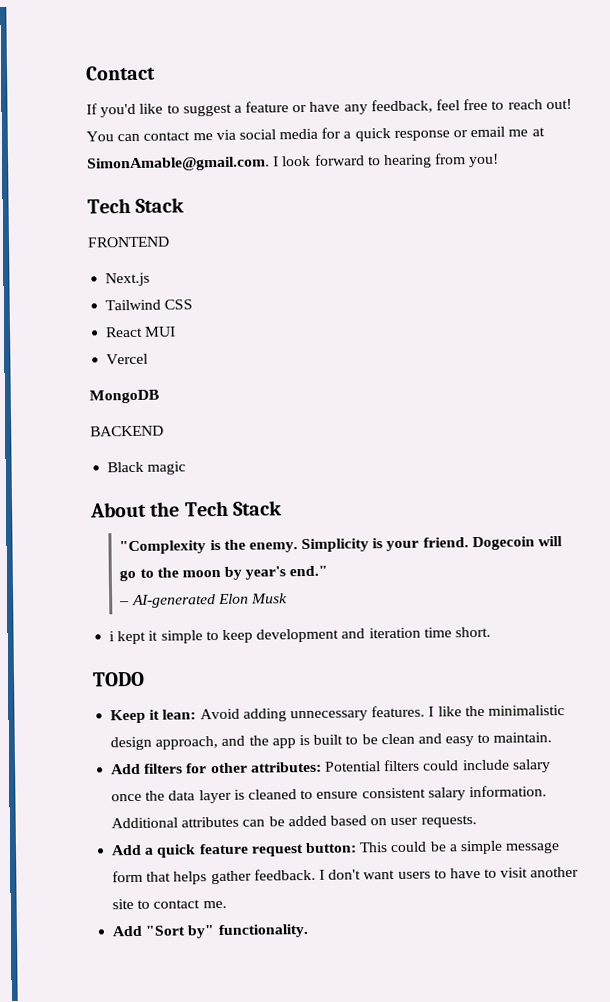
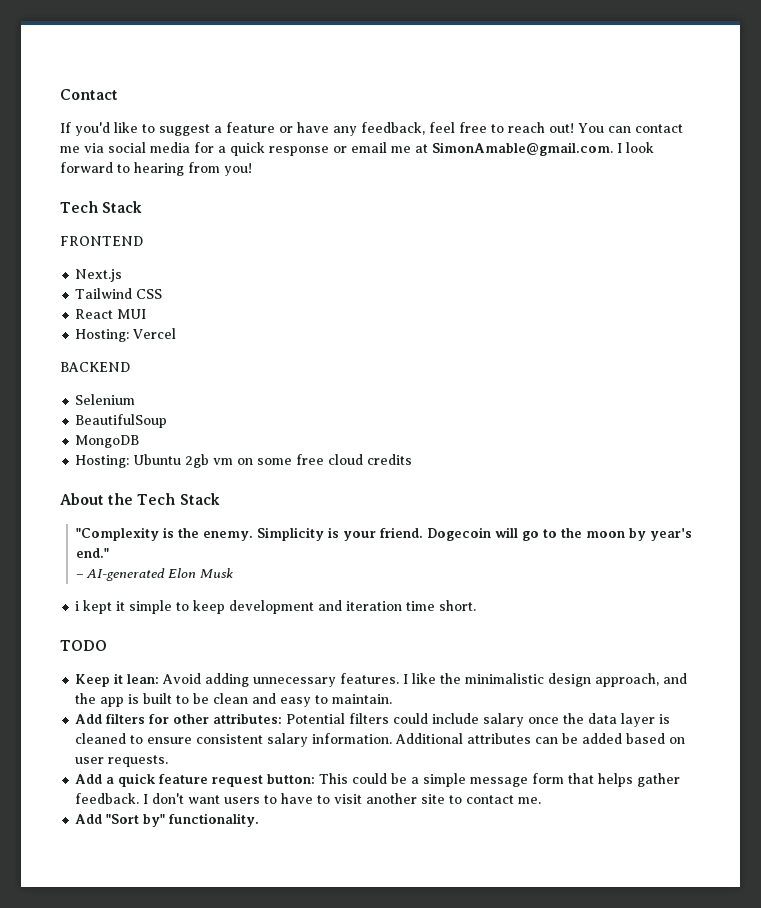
- Vercel
+ Hosting: Vercel
+ BACKEND
+ Selenium
+ BeautifulSoup
  MongoDB
- BACKEND
- Black magic
+ Hosting: Ubuntu 2gb vm on some free cloud credits

